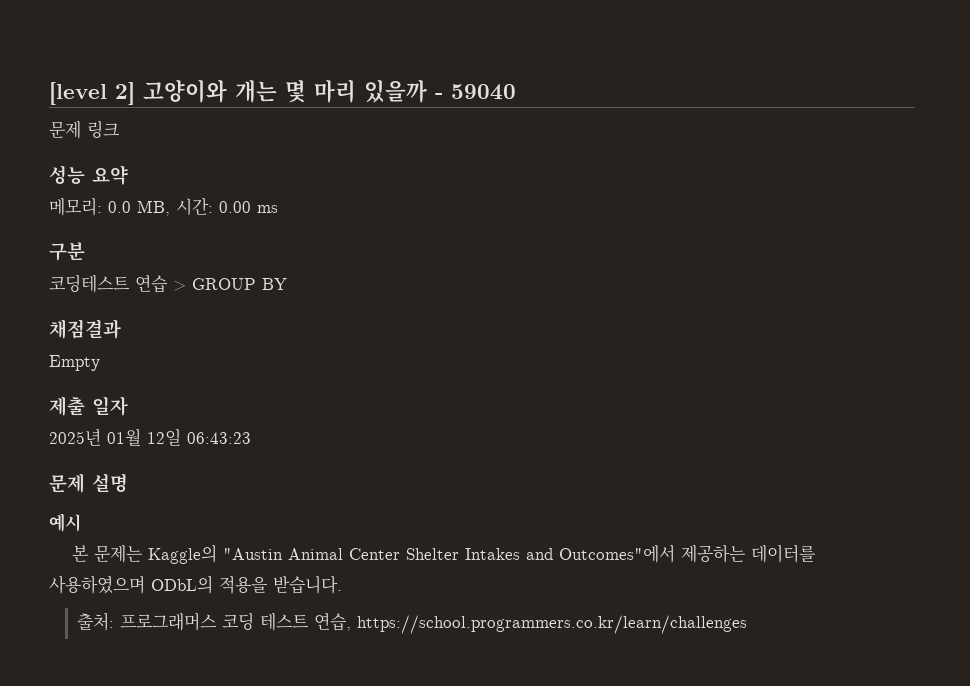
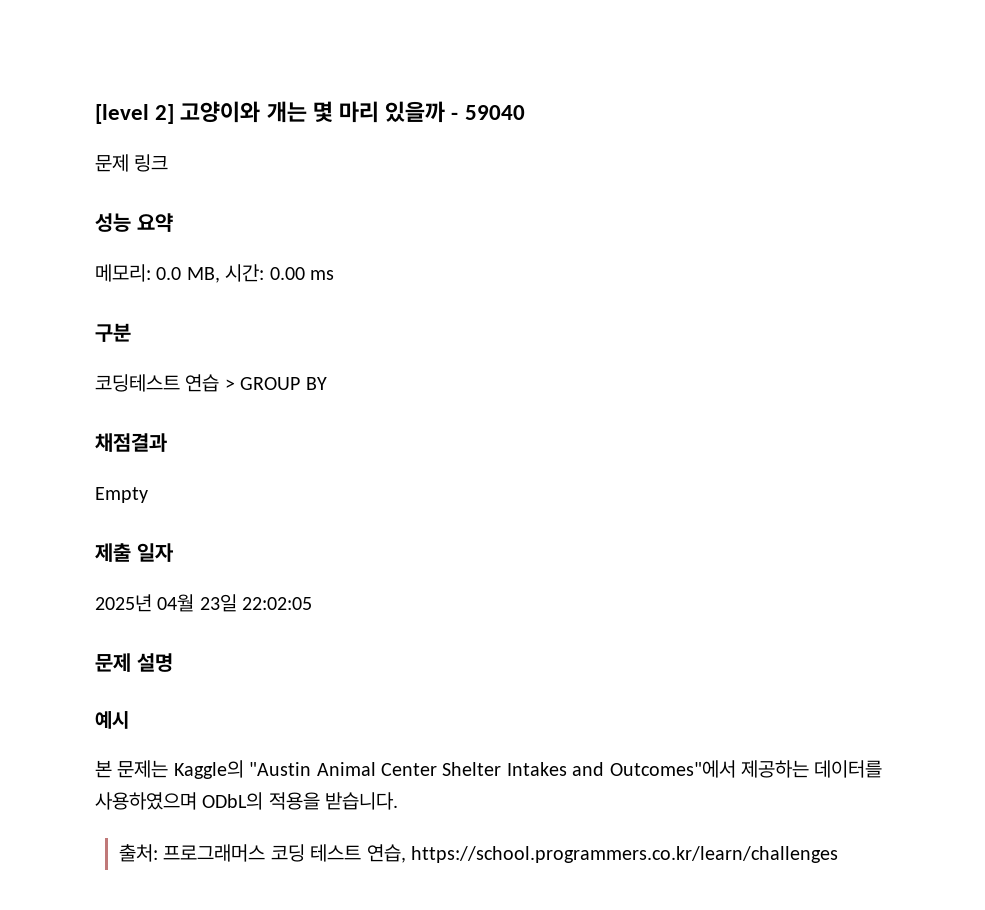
- 2025년 01월 12일 06:43:23
+ 2025년 04월 23일 22:02:05

